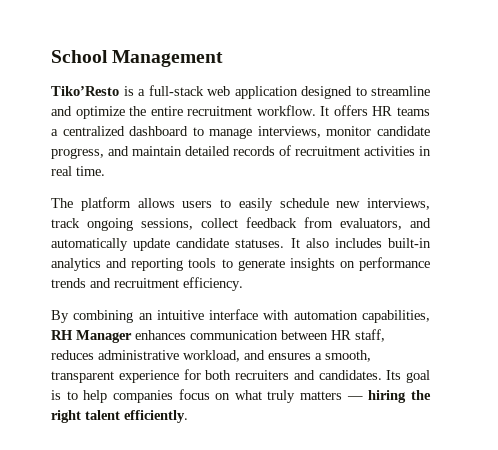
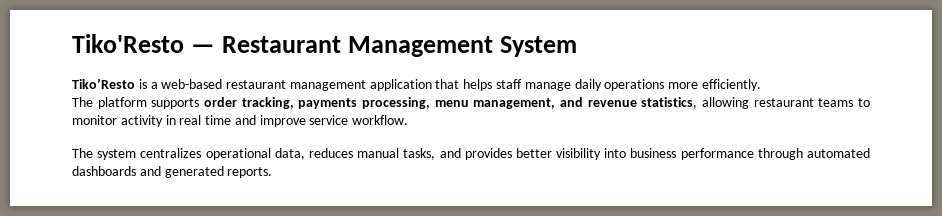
- School Management
+ Tiko'Resto — Restaurant Management System
- Tiko’Resto is a full-stack web application designed to streamline and optimize the entire recruitment workflow. It offers HR teams a centralized dashboard to manage interviews, monitor candidate progress, and maintain detailed records of recruitment activities in real time.
- The platform allows users to easily schedule new interviews, track ongoing sessions, collect feedback from evaluators, and automatically update candidate statuses. It also includes built-in analytics and reporting tools to generate insights on performance trends and recruitment efficiency.
- By combining an intuitive interface with automation capabilities, RH Manager enhances communication between HR staff, reduces administrative workload, and ensures a smooth, transparent experience for both recruiters and candidates. Its goal is to help companies focus on what truly matters — hiring the right talent efficiently.
+ Tiko’Resto is a web-based restaurant management application that helps staff manage daily operations more efficiently.
+ The platform supports order tracking, payments processing, menu management, and revenue statistics, allowing restaurant teams to monitor activity in real time and improve service workflow.
+ The system centralizes operational data, reduces manual tasks, and provides better visibility into business performance through automated dashboards and generated reports.

